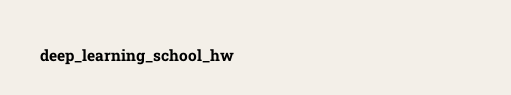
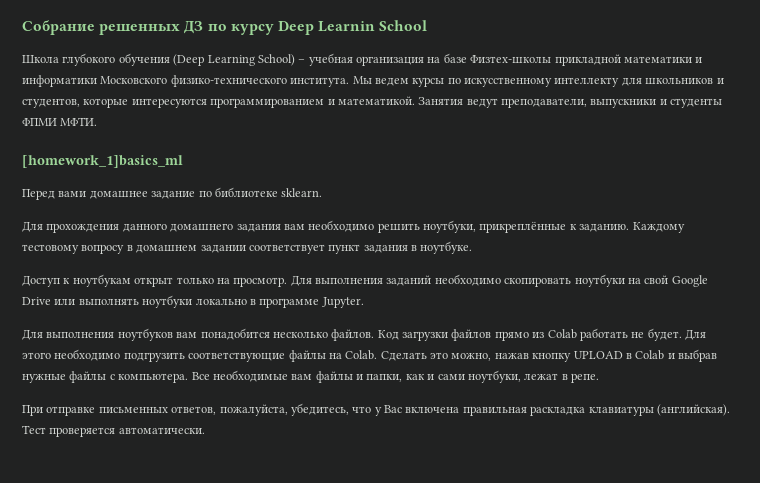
- deep_learning_school_hw
+ Собрание решенных ДЗ по курсу Deep Learnin School
+ Школа глубокого обучения (Deep Learning School) – учебная организация на базе Физтех-школы прикладной математики и информатики Московского физико-технического института. Мы ведем курсы по искусственному интеллекту для школьников и студентов, которые интересуются программированием и математикой. Занятия ведут преподаватели, выпускники и студенты ФПМИ МФТИ.
+ [homework_1]basics_ml
+ Перед вами домашнее задание по библиотеке sklearn.
+ Для прохождения данного домашнего задания вам необходимо решить ноутбуки, прикреплённые к заданию. Каждому тестовому вопросу в домашнем задании соответствует пункт задания в ноутбуке.
+ Доступ к ноутбукам открыт только на просмотр. Для выполнения заданий необходимо скопировать ноутбуки на свой Google Drive или выполнять ноутбуки локально в программе Jupyter.
+ Для выполнения ноутбуков вам понадобится несколько файлов. Код загрузки файлов прямо из Colab работать не будет. Для этого необходимо подгрузить соответствующие файлы на Colab. Сделать это можно, нажав кнопку UPLOAD в Colab и выбрав нужные файлы с компьютера. Все необходимые вам файлы и папки, как и сами ноутбуки, лежат в репе.
+ При отправке письменных ответов, пожалуйста, убедитесь, что у Вас включена правильная раскладка клавиатуры (английская). Тест проверяется автоматически.

